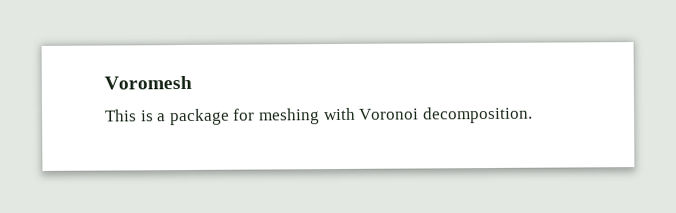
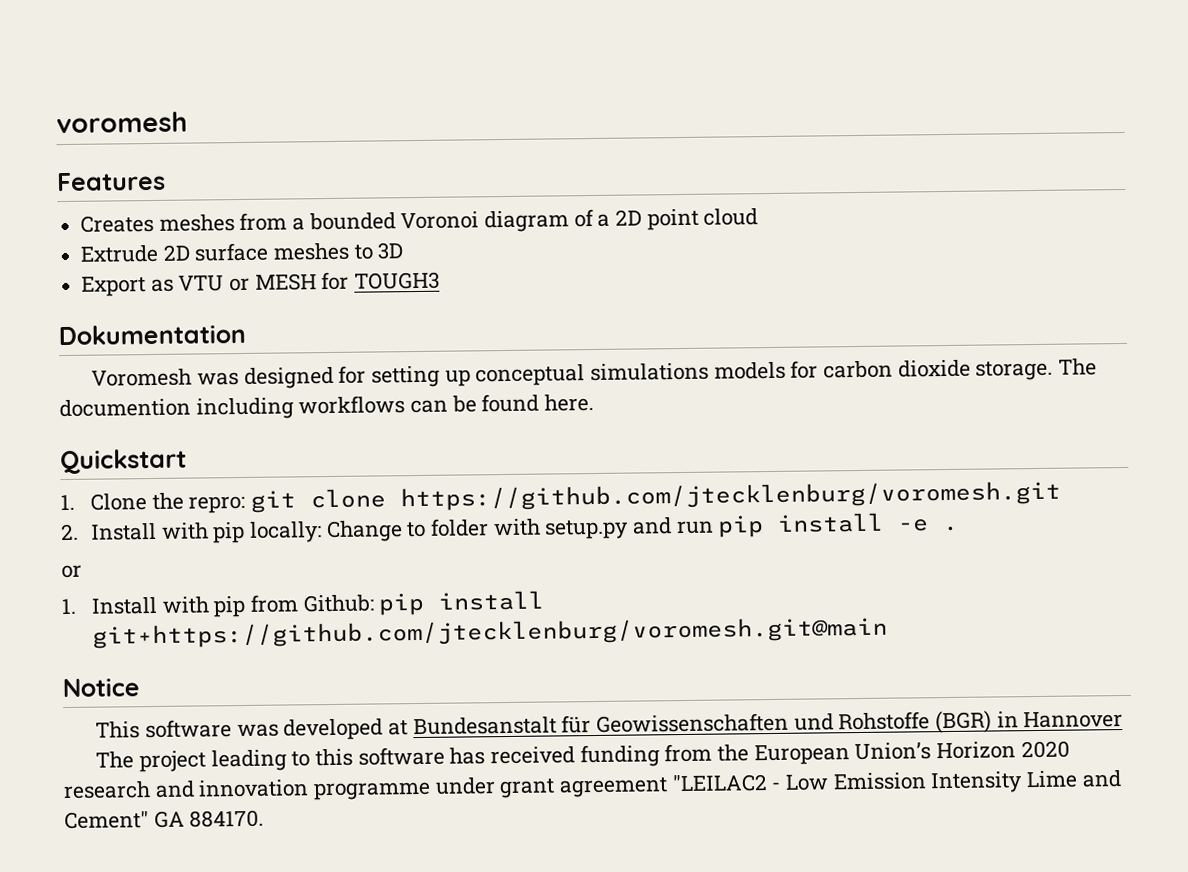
- Voromesh
- This is a package for meshing with Voronoi decomposition.
+ voromesh
+ Features
+ Creates meshes from a bounded Voronoi diagram of a 2D point cloud
+ Extrude 2D surface meshes to 3D
+ Export as VTU or MESH for TOUGH3
+ Dokumentation
+ Voromesh was designed for setting up conceptual simulations models for carbon dioxide storage. The documention including workflows can be found here.
+ Quickstart
+ 1. Clone the repro: git clone https://github.com/jtecklenburg/voromesh.git
+ 2. Install with pip locally: Change to folder with setup.py and run pip install -e .
+ or
+ 1. Install with pip from Github: pip install git+https://github.com/jtecklenburg/voromesh.git@main
+ Notice
+ This software was developed at Bundesanstalt für Geowissenschaften und Rohstoffe (BGR) in Hannover
+ The project leading to this software has received funding from the European Union’s Horizon 2020 research and innovation programme under grant agreement "LEILAC2 - Low Emission Intensity Lime and Cement" GA 884170.

